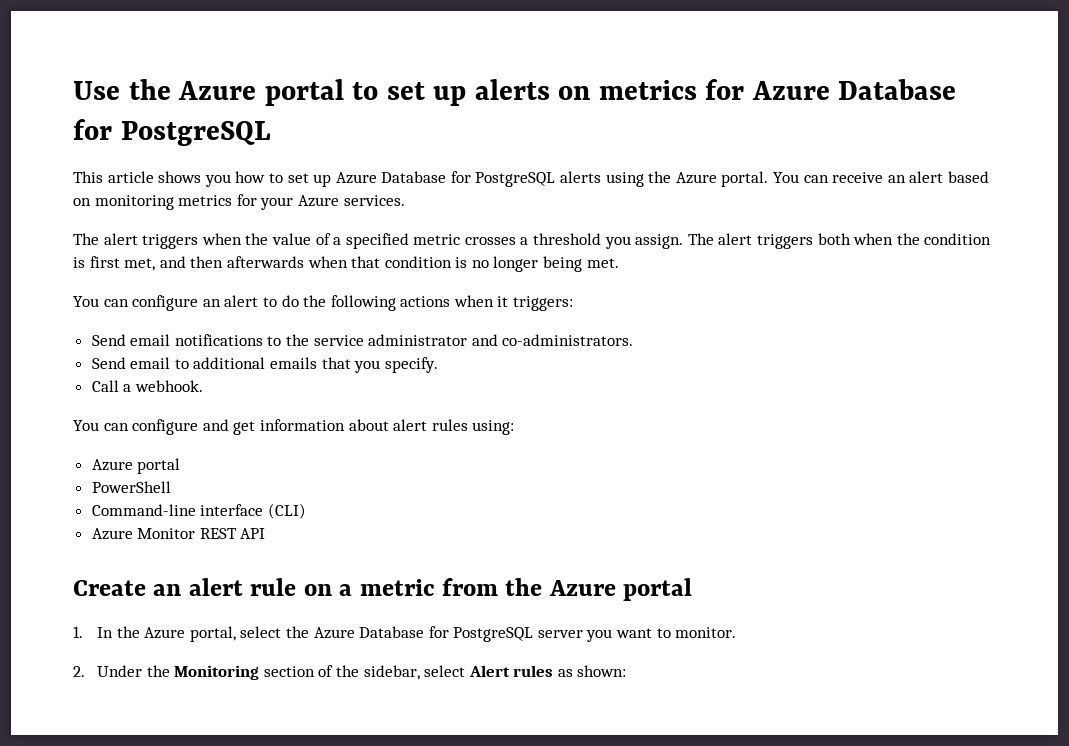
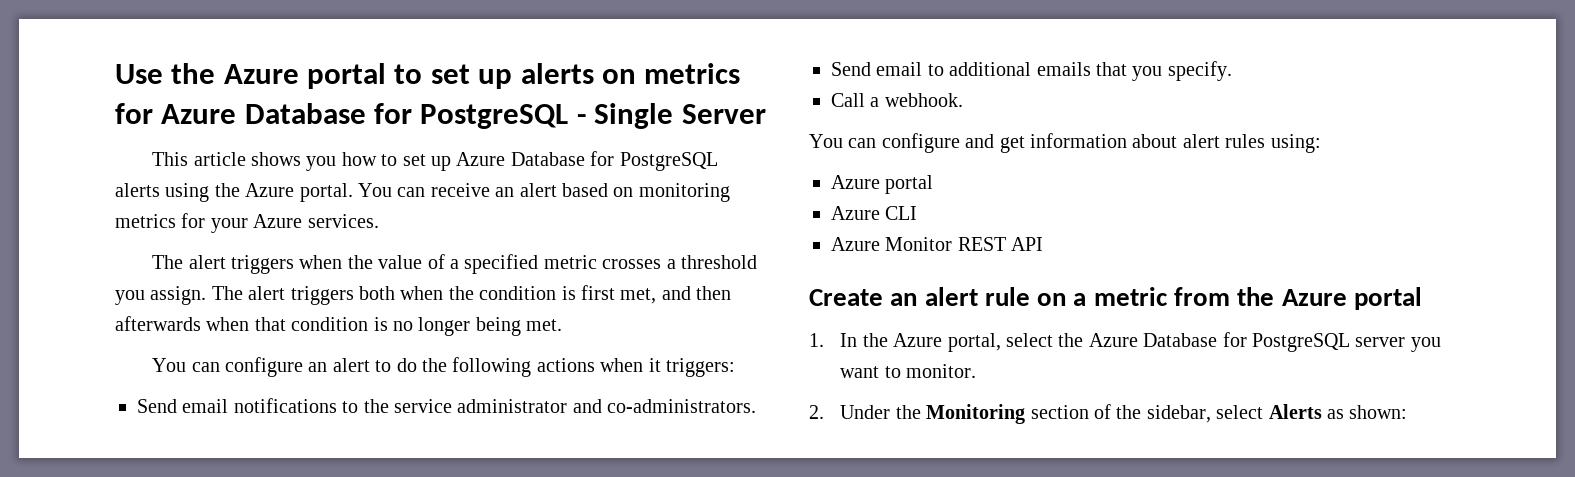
- Use the Azure portal to set up alerts on metrics for Azure Database for PostgreSQL
+ Use the Azure portal to set up alerts on metrics for Azure Database for PostgreSQL - Single Server
- PowerShell
- Command-line interface (CLI)
+ Azure CLI
- 2. Under the Monitoring section of the sidebar, select Alert rules as shown:
+ 2. Under the Monitoring section of the sidebar, select Alerts as shown:

